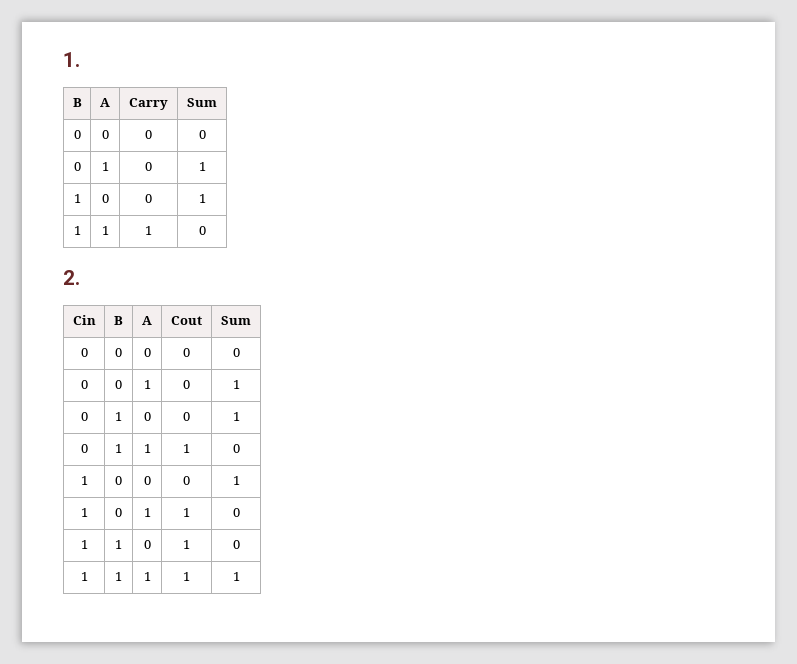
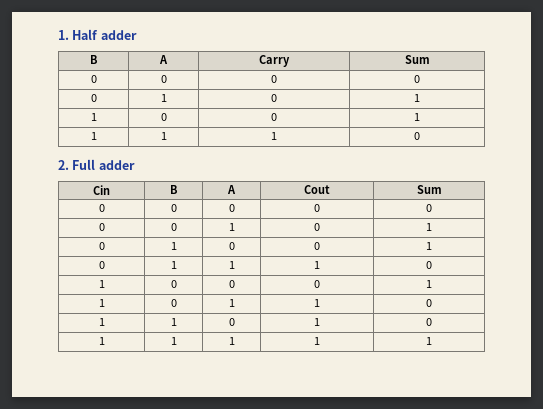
- 1.
+ 1. Half adder
- 2.
+ 2. Full adder

